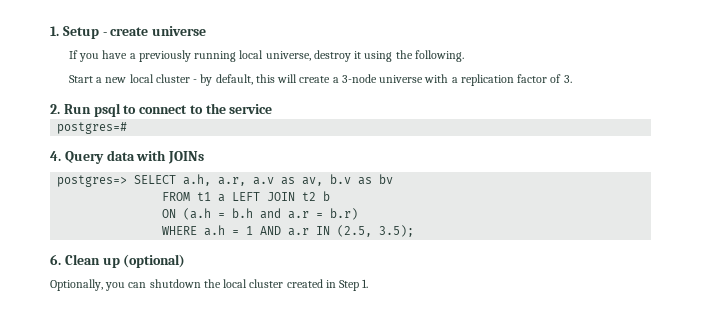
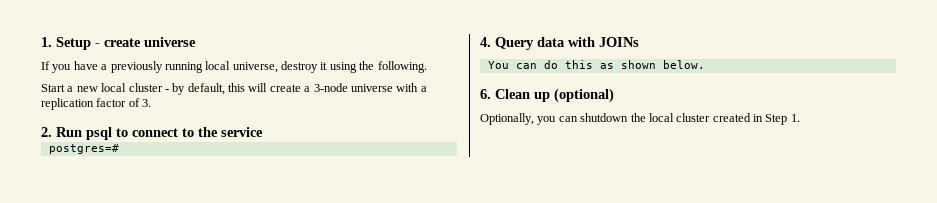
- postgres=> SELECT a.h, a.r, a.v as av, b.v as bv
- FROM t1 a LEFT JOIN t2 b
- ON (a.h = b.h and a.r = b.r)
- WHERE a.h = 1 AND a.r IN (2.5, 3.5);
+ You can do this as shown below.

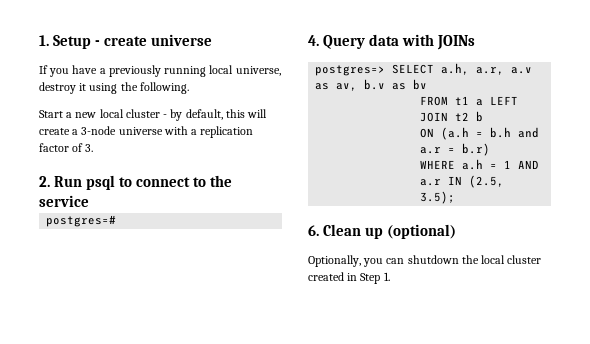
- You can do this as shown below.
+ postgres=> SELECT a.h, a.r, a.v as av, b.v as bv
+ FROM t1 a LEFT JOIN t2 b
+ ON (a.h = b.h and a.r = b.r)
+ WHERE a.h = 1 AND a.r IN (2.5, 3.5);

